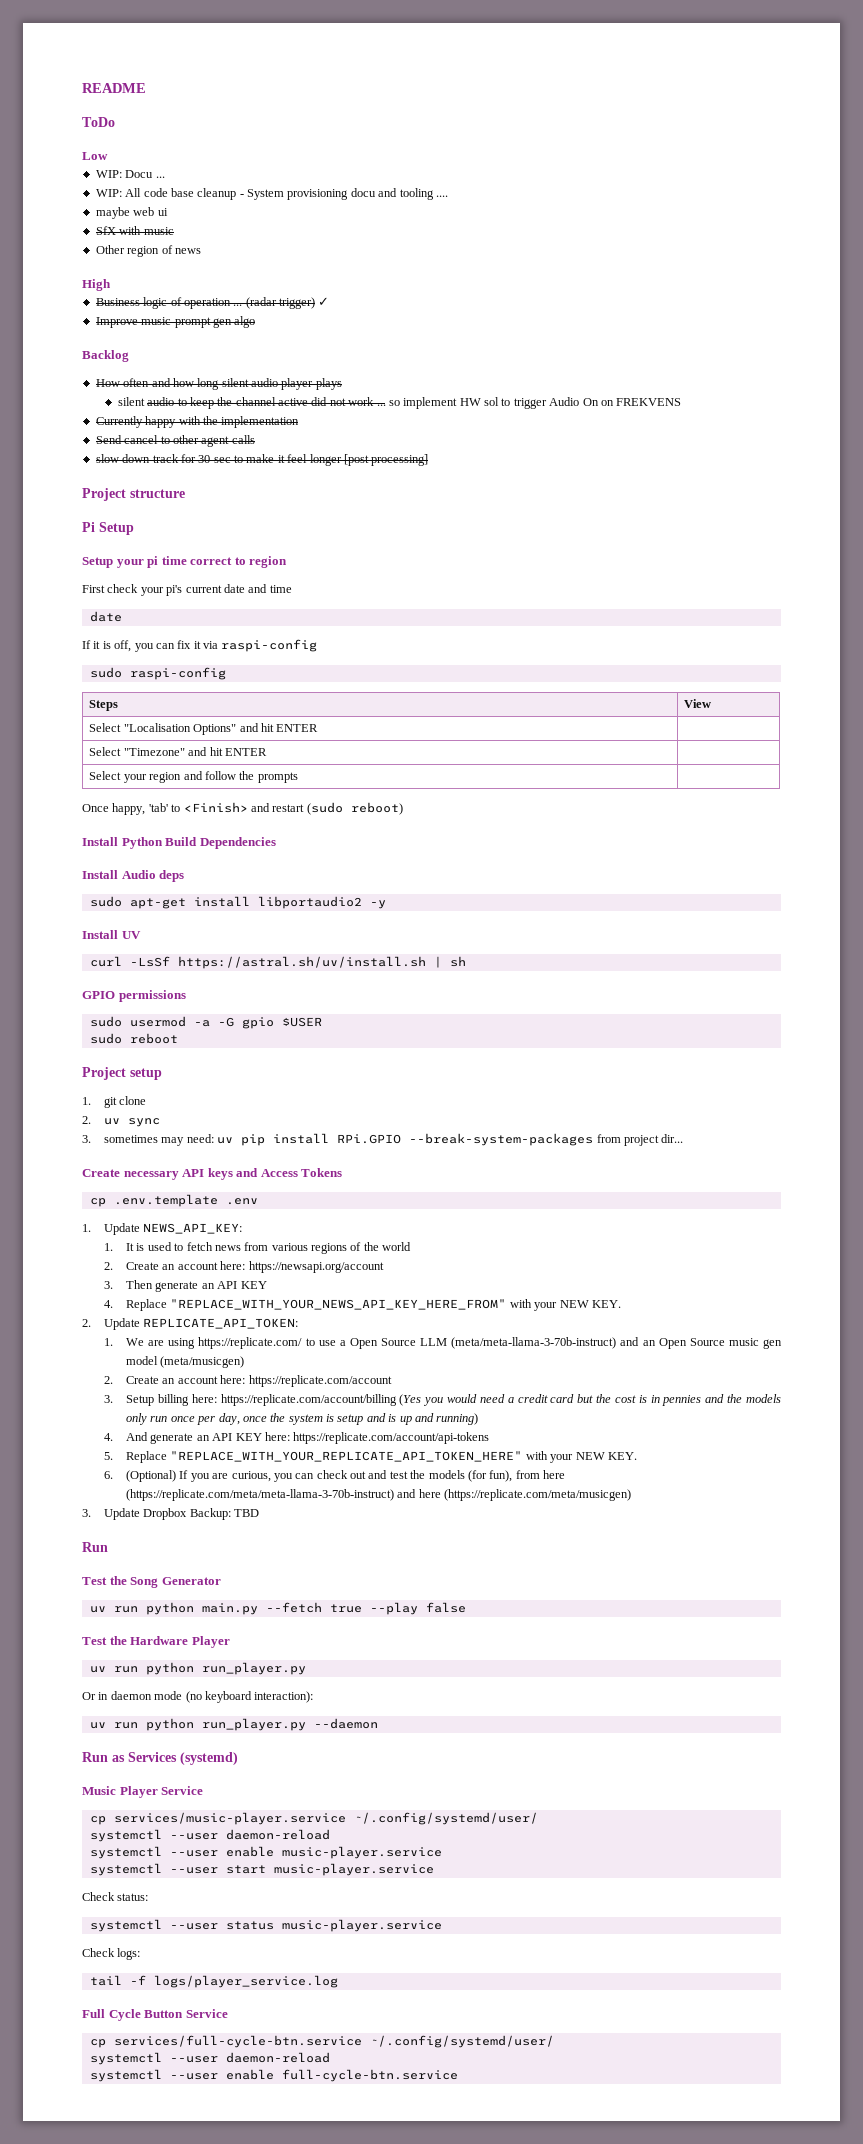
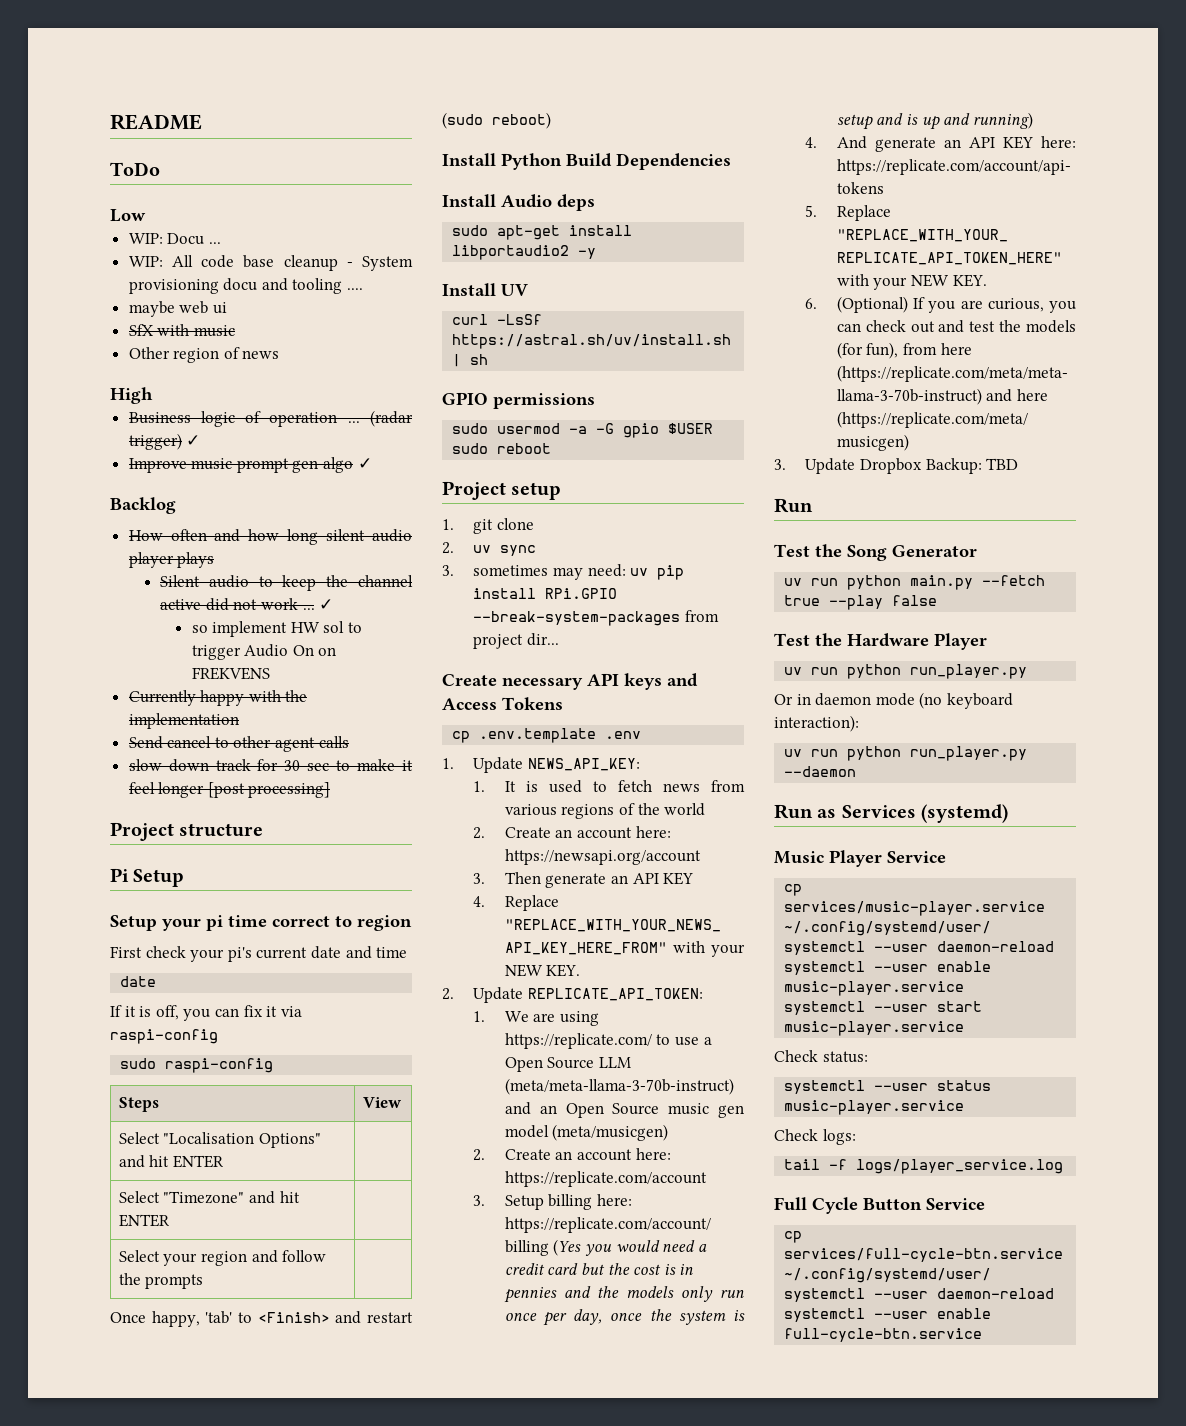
- Improve music prompt gen algo
+ Improve music prompt gen algo ✓
- silent audio to keep the channel active did not work ... so implement HW sol to trigger Audio On on FREKVENS
+ Silent audio to keep the channel active did not work ... ✓
+ so implement HW sol to trigger Audio On on FREKVENS

